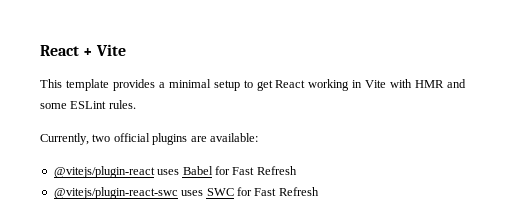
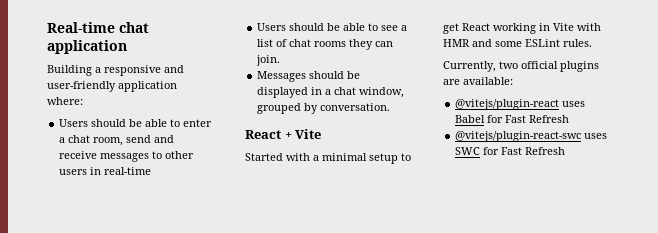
+ Real-time chat application
+ Building a responsive and user-friendly application where:
+ Users should be able to enter a chat room, send and receive messages to other users in real-time
+ Users should be able to see a list of chat rooms they can join.
+ Messages should be displayed in a chat window, grouped by conversation.
- This template provides a minimal setup to get React working in Vite with HMR and some ESLint rules.
+ Started with a minimal setup to get React working in Vite with HMR and some ESLint rules.

